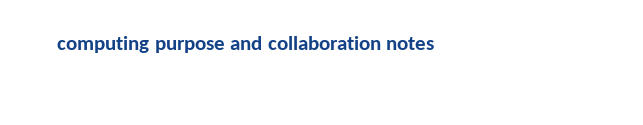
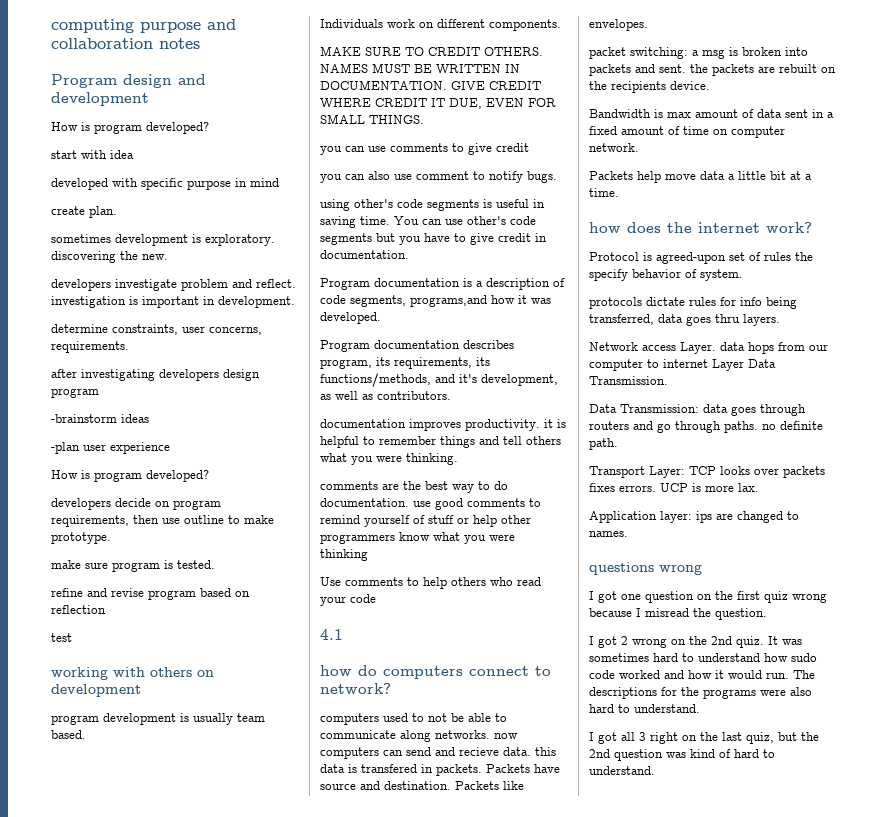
+ Program design and development
+ How is program developed?
+ start with idea
+ developed with specific purpose in mind
+ create plan.
+ sometimes development is exploratory. discovering the new.
+ developers investigate problem and reflect. investigation is important in development.
+ determine constraints, user concerns, requirements.
+ after investigating developers design program
+ -brainstorm ideas
+ -plan user experience
+ How is program developed?
+ developers decide on program requirements, then use outline to make prototype.
+ make sure program is tested.
+ refine and revise program based on reflection
+ test
+ working with others on development
+ program development is usually team based.
+ Individuals work on different components.
+ MAKE SURE TO CREDIT OTHERS. NAMES MUST BE WRITTEN IN DOCUMENTATION. GIVE CREDIT WHERE CREDIT IT DUE, EVEN FOR SMALL THINGS.
+ you can use comments to give credit
+ you can also use comment to notify bugs.
+ using other's code segments is useful in saving time. You can use other's code segments but you have to give credit in documentation.
+ Program documentation is a description of code segments, programs,and how it was developed.
+ Program documentation describes program, its requirements, its functions/methods, and it's development, as well as contributors.
+ documentation improves productivity. it is helpful to remember things and tell others what you were thinking.
+ comments are the best way to do documentation. use good comments to remind yourself of stuff or help other programmers know what you were thinking
+ Use comments to help others who read your code
+ 4.1
+ how do computers connect to network?
+ computers used to not be able to communicate along networks. now computers can send and recieve data. this data is transfered in packets. Packets have source and destination. Packets like envelopes.
+ packet switching: a msg is broken into packets and sent. the packets are rebuilt on the recipients device.
+ Bandwidth is max amount of data sent in a fixed amount of time on computer network.
+ Packets help move data a little bit at a time.
+ how does the internet work?
+ Protocol is agreed-upon set of rules the specify behavior of system.
+ protocols dictate rules for info being transferred, data goes thru layers.
+ Network access Layer. data hops from our computer to internet Layer Data Transmission.
+ Data Transmission: data goes through routers and go through paths. no definite path.
+ Transport Layer: TCP looks over packets fixes errors. UCP is more lax.
+ Application layer: ips are changed to names.
+ questions wrong
+ I got one question on the first quiz wrong because I misread the question.
+ I got 2 wrong on the 2nd quiz. It was sometimes hard to understand how sudo code worked and how it would run. The descriptions for the programs were also hard to understand.
+ I got all 3 right on the last quiz, but the 2nd question was kind of hard to understand.

